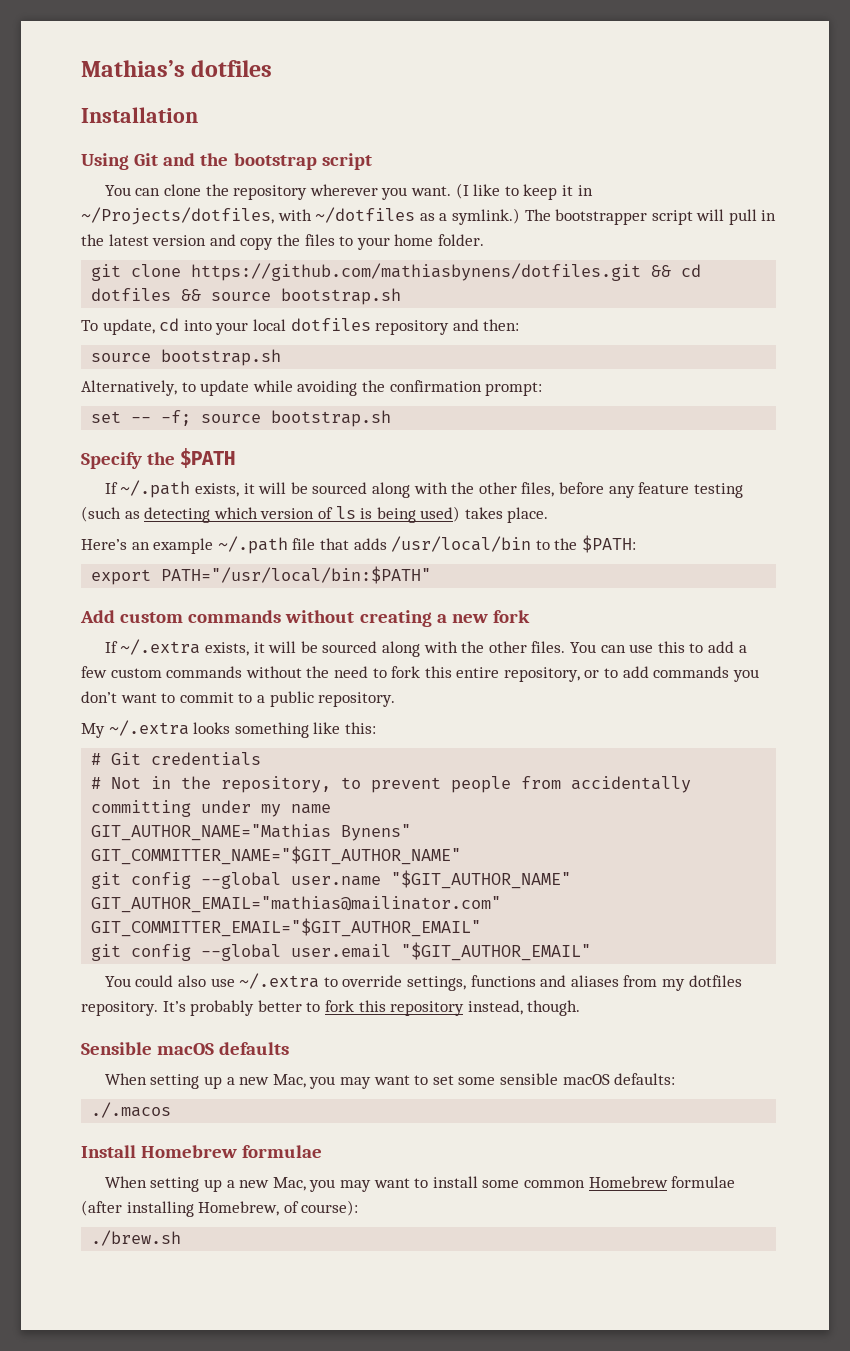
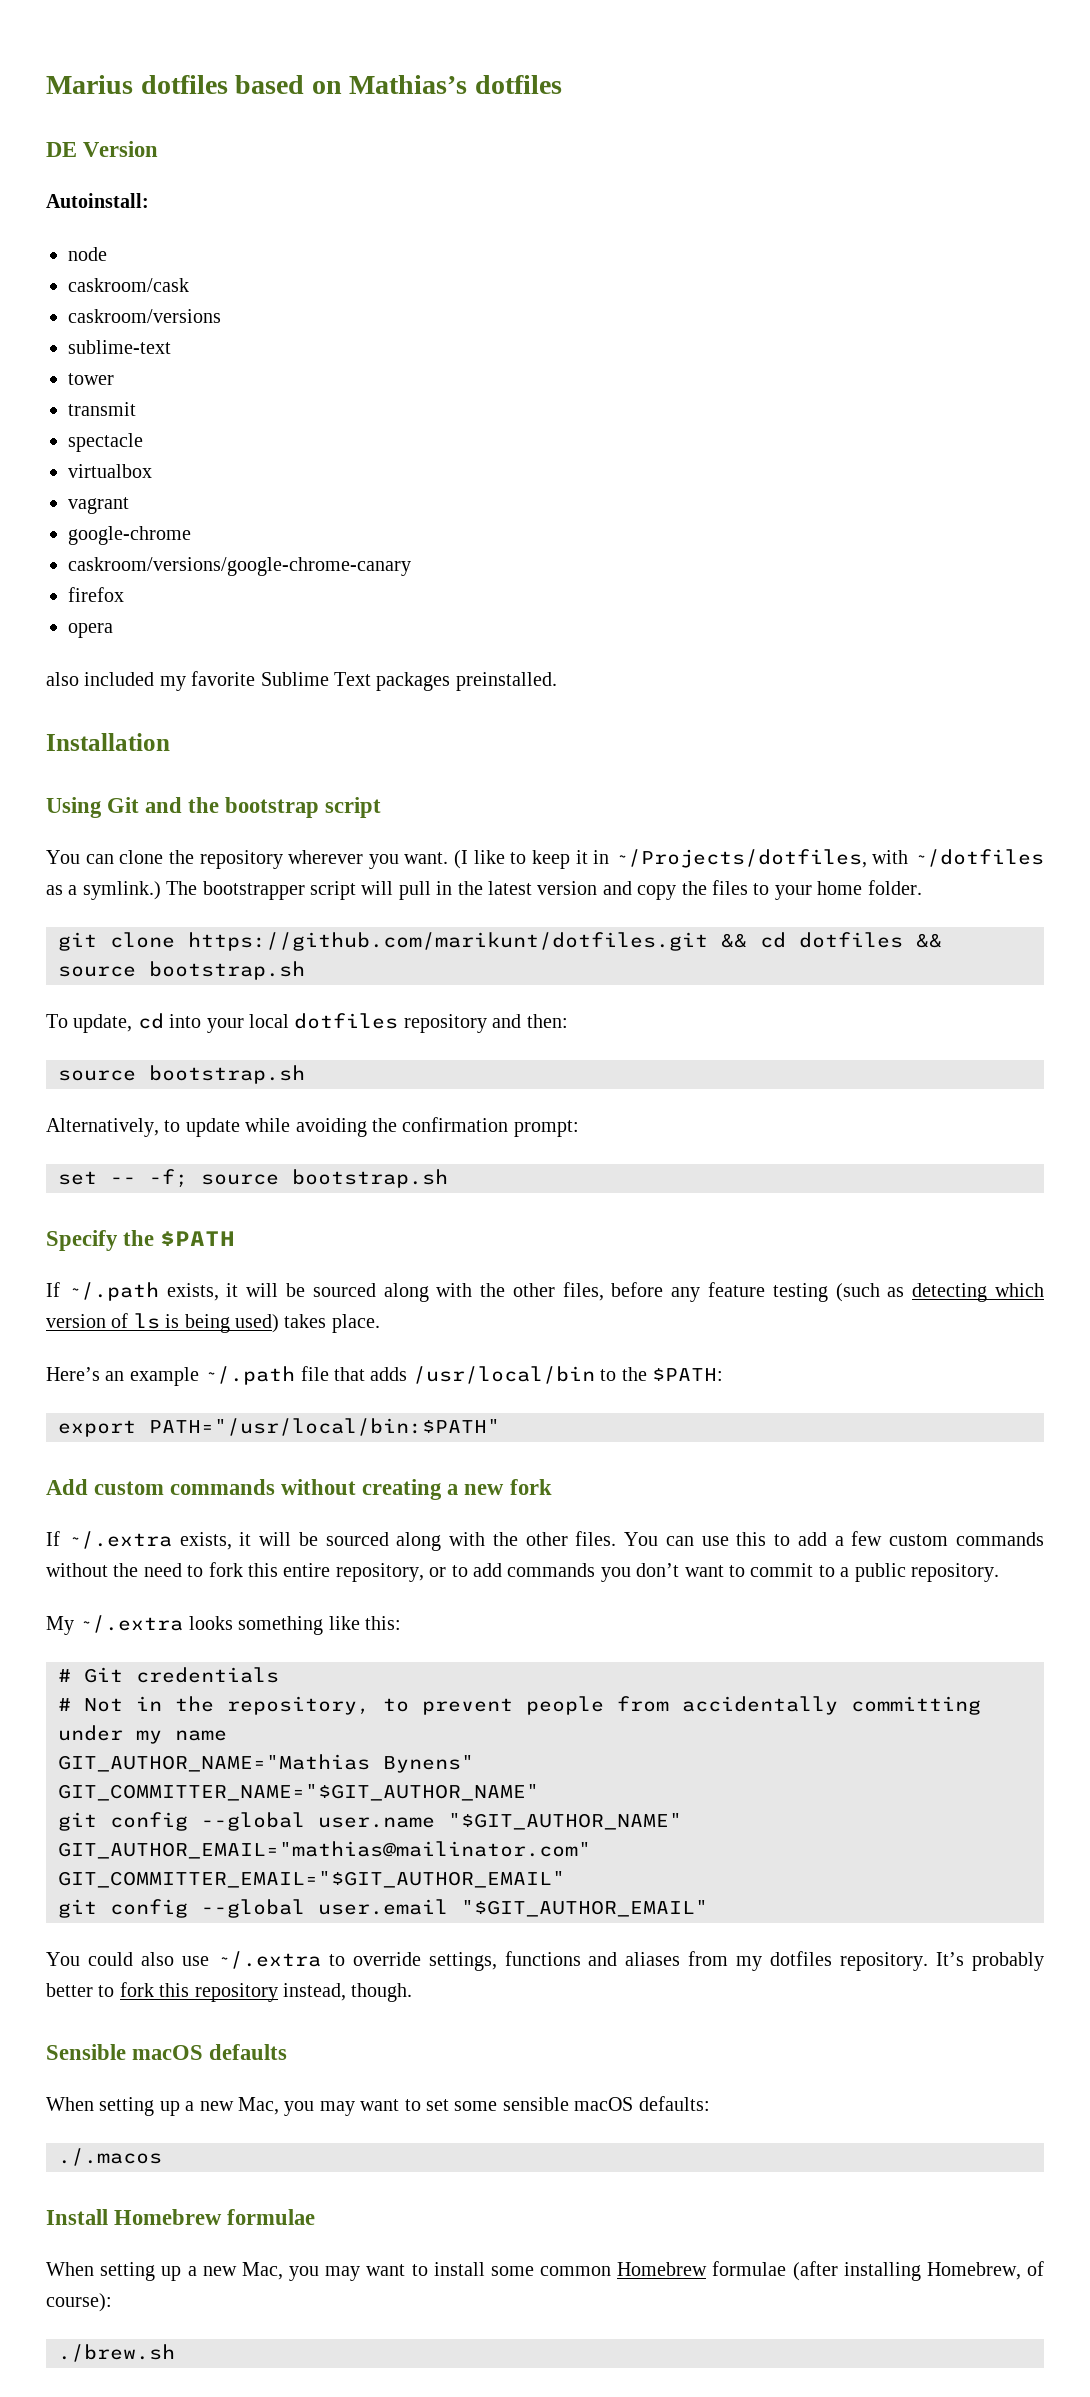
- Mathias’s dotfiles
+ Marius dotfiles based on Mathias’s dotfiles
+ DE Version
+ Autoinstall:
+ node
+ caskroom/cask
+ caskroom/versions
+ sublime-text
+ tower
+ transmit
+ spectacle
+ virtualbox
+ vagrant
+ google-chrome
+ caskroom/versions/google-chrome-canary
+ firefox
+ opera
+ also included my favorite Sublime Text packages preinstalled.
- git clone https://github.com/mathiasbynens/dotfiles.git && cd dotfiles && source bootstrap.sh
+ git clone https://github.com/marikunt/dotfiles.git && cd dotfiles && source bootstrap.sh

